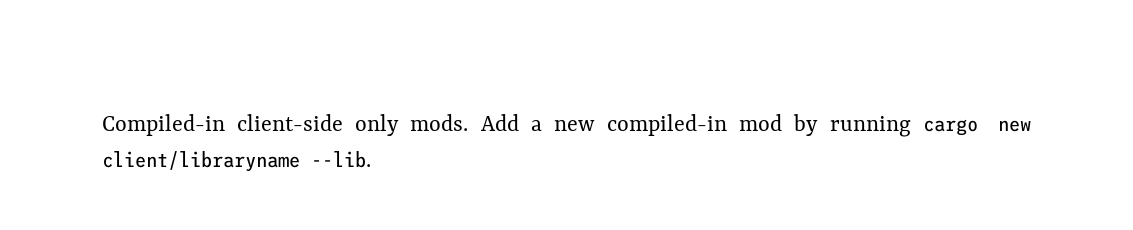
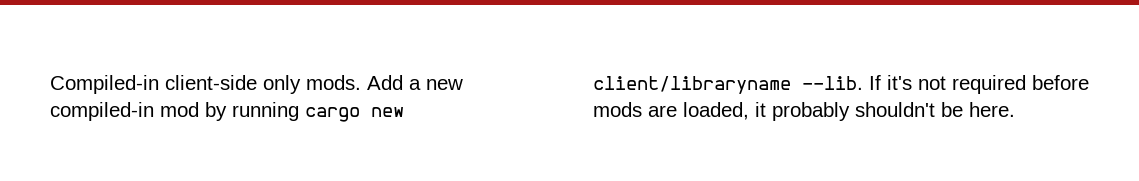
+ If it's not required before mods are loaded, it probably shouldn't be here.

